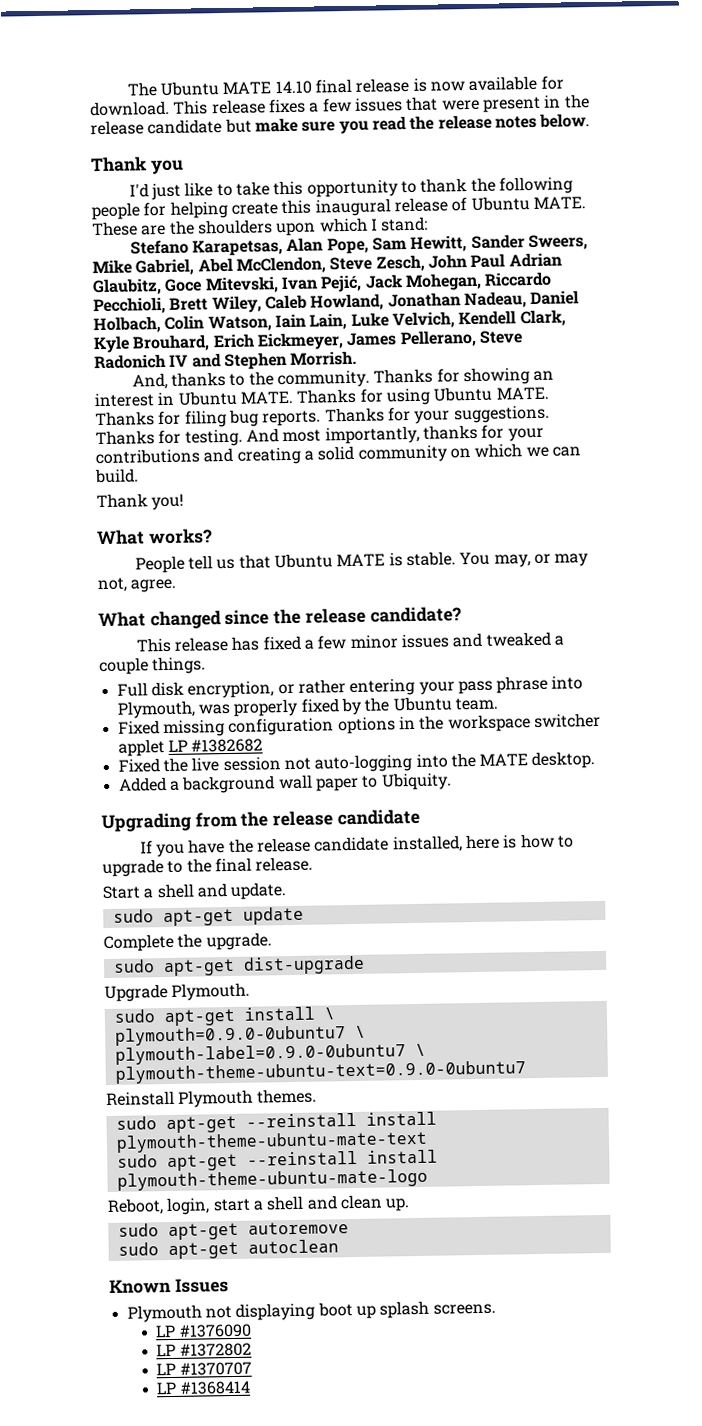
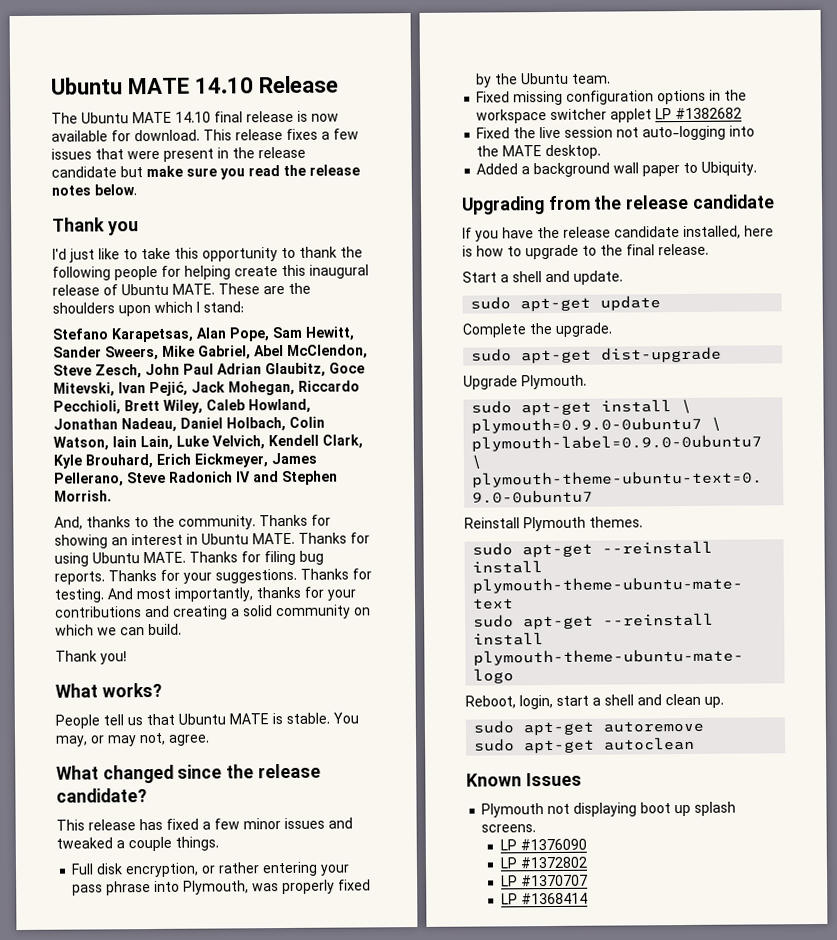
+ Ubuntu MATE 14.10 Release

